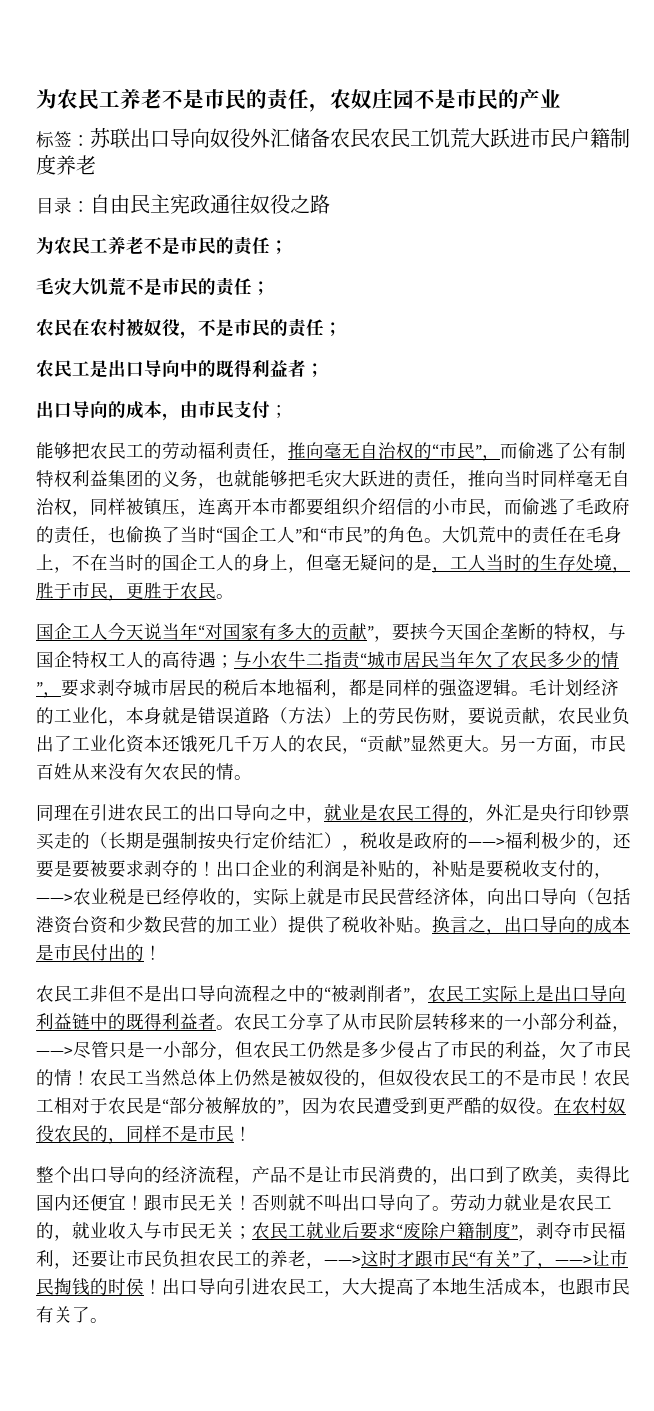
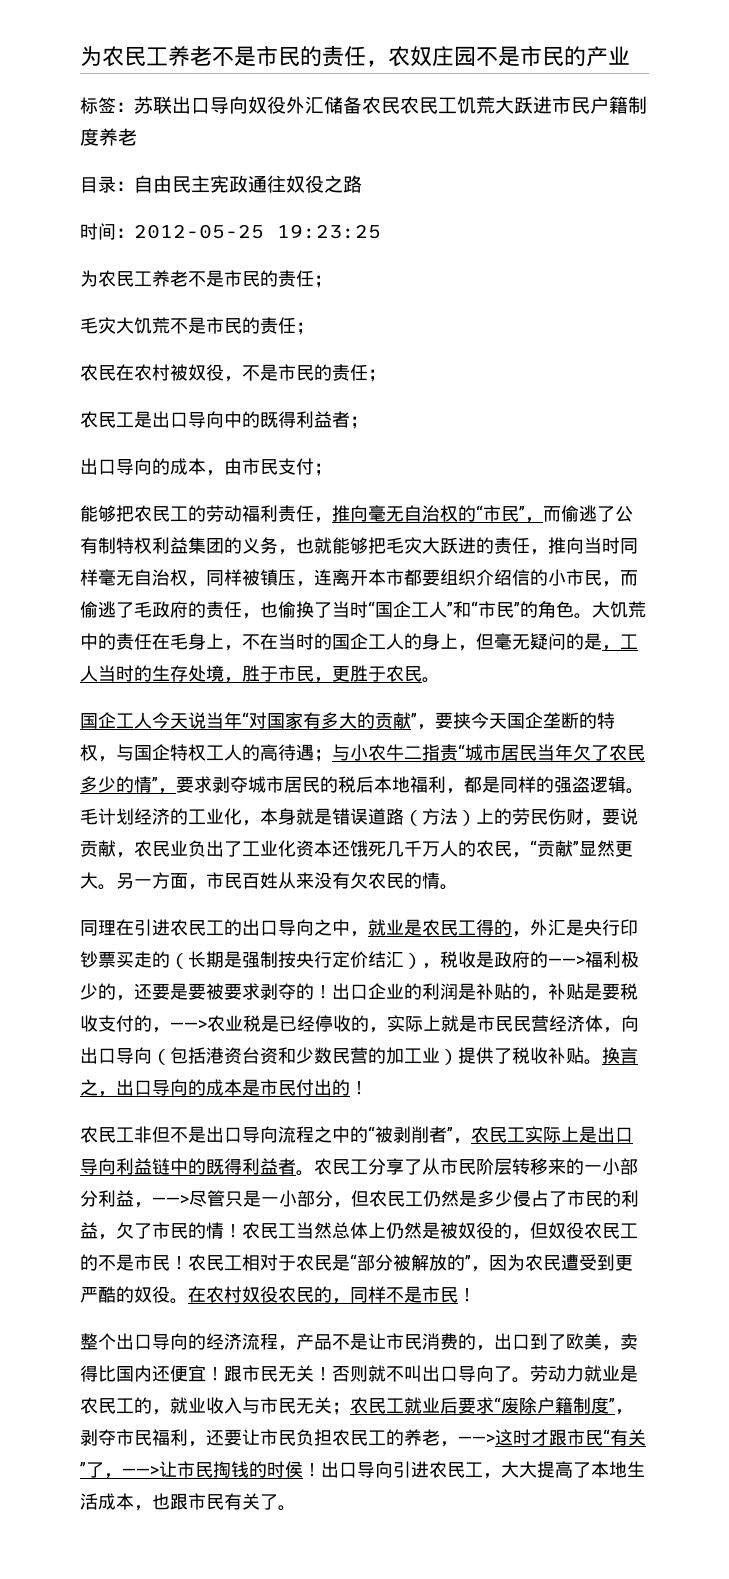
+ 时间：2012-05-25 19:23:25

